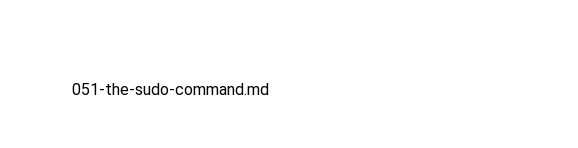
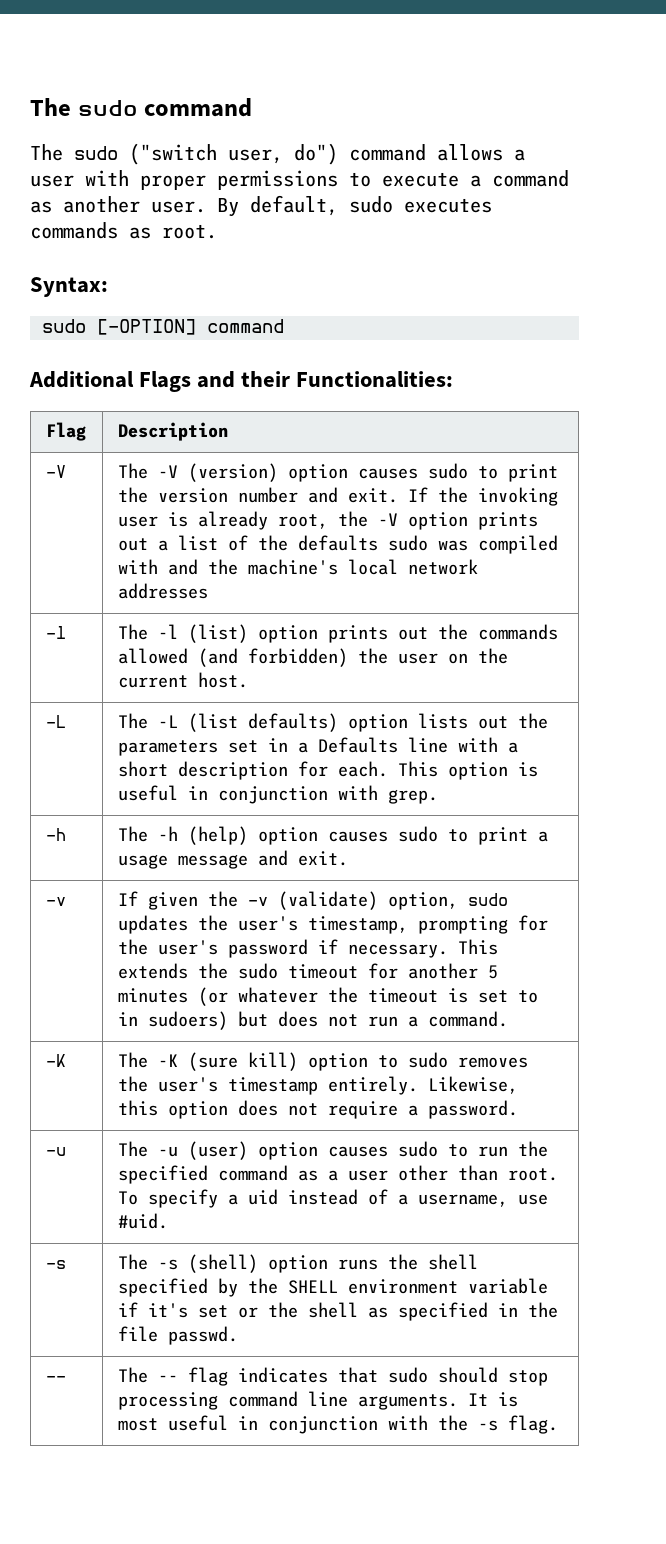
- 051-the-sudo-command.md
+ The sudo command
+ The sudo ("switch user, do") command allows a user with proper permissions to execute a command as another user. By default, sudo executes commands as root.
+ Syntax:
+ sudo [-OPTION] command
+ Additional Flags and their Functionalities:
+ Flag | Description
+ -V | The -V (version) option causes sudo to print the version number and exit. If the invoking user is already root, the -V option prints out a list of the defaults sudo was compiled with and the machine's local network addresses
+ -l | The -l (list) option prints out the commands allowed (and forbidden) the user on the current host.
+ -L | The -L (list defaults) option lists out the parameters set in a Defaults line with a short description for each. This option is useful in conjunction with grep.
+ -h | The -h (help) option causes sudo to print a usage message and exit.
+ -v | If given the -v (validate) option, sudo updates the user's timestamp, prompting for the user's password if necessary. This extends the sudo timeout for another 5 minutes (or whatever the timeout is set to in sudoers) but does not run a command.
+ -K | The -K (sure kill) option to sudo removes the user's timestamp entirely. Likewise, this option does not require a password.
+ -u | The -u (user) option causes sudo to run the specified command as a user other than root. To specify a uid instead of a username, use #uid.
+ -s | The -s (shell) option runs the shell specified by the SHELL environment variable if it's set or the shell as specified in the file passwd.
+ -- | The -- flag indicates that sudo should stop processing command line arguments. It is most useful in conjunction with the -s flag.

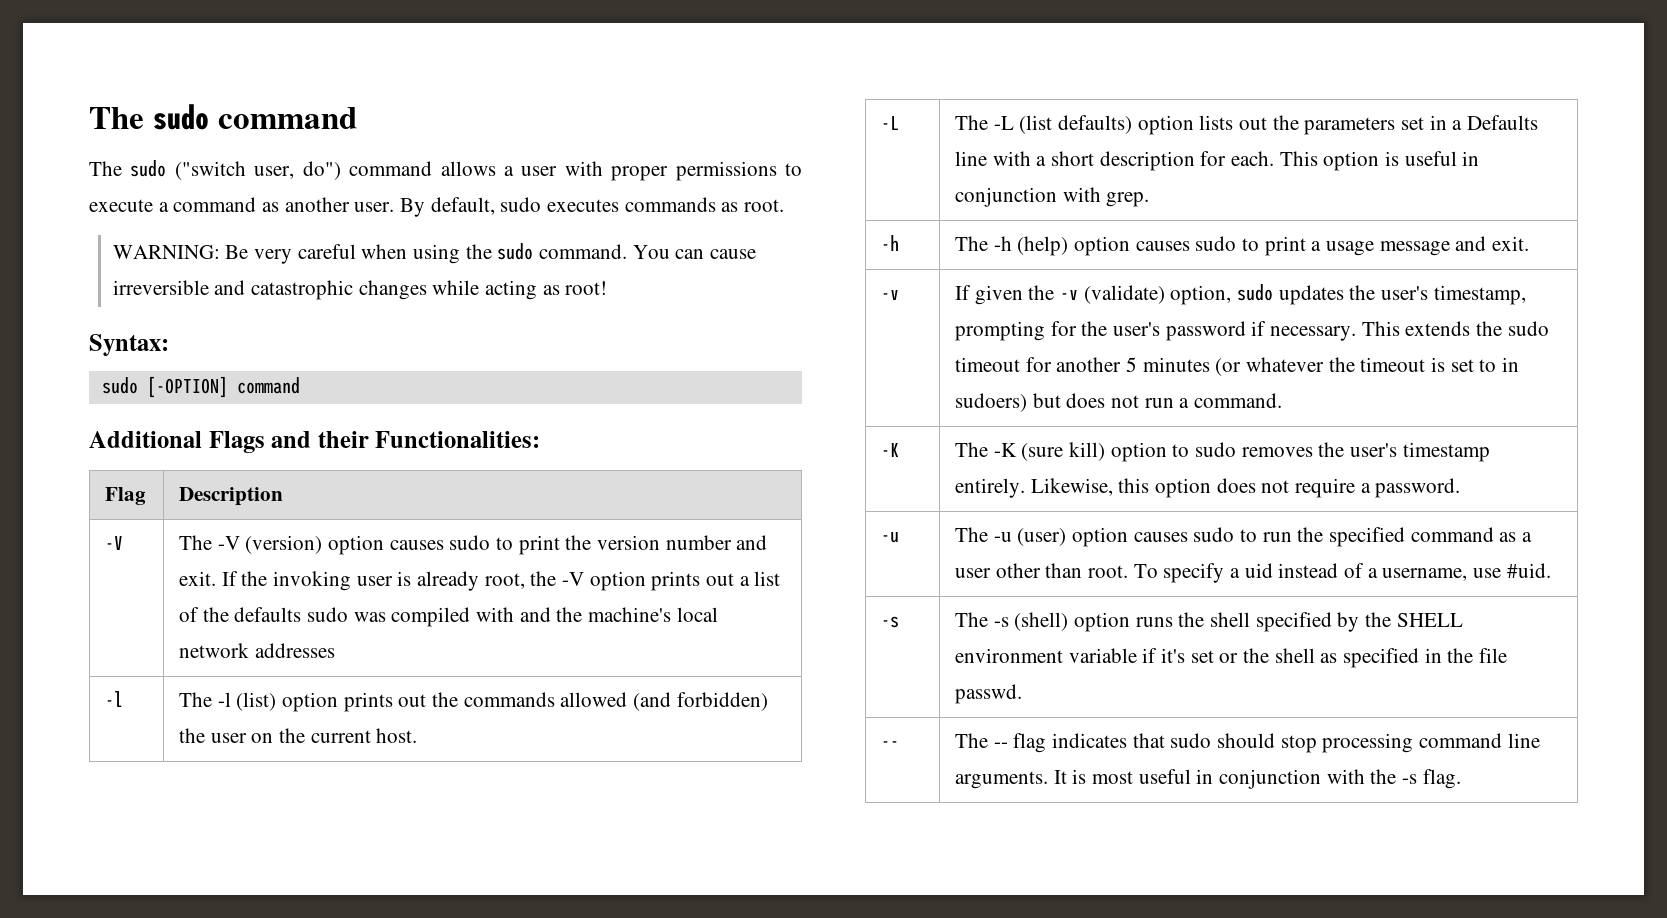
+ WARNING: Be very careful when using the sudo command. You can cause irreversible and catastrophic changes while acting as root!

